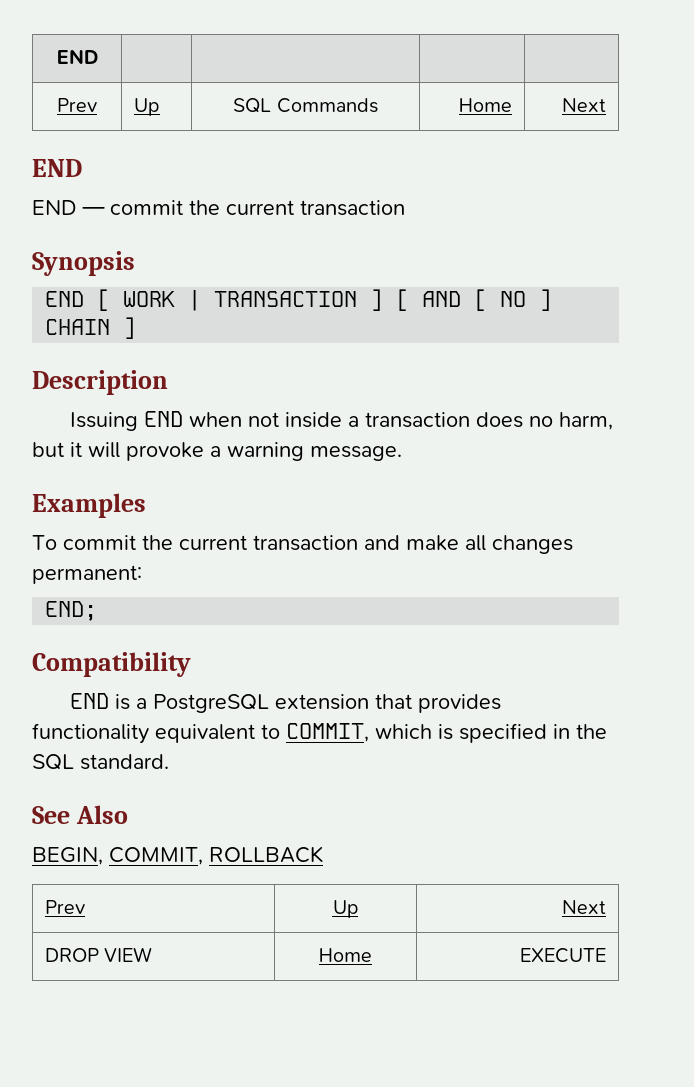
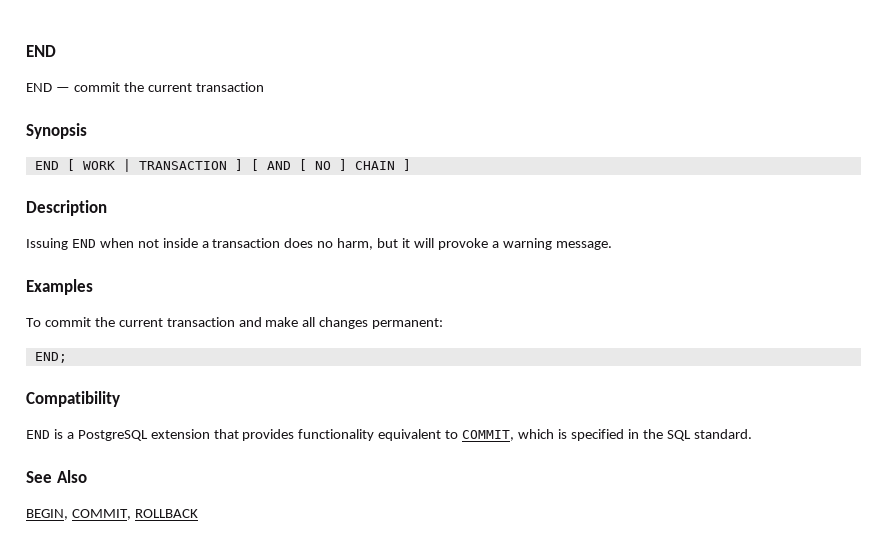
- END | | | |
- Prev | Up | SQL Commands | Home | Next
- Prev | Up | Next
- DROP VIEW | Home | EXECUTE

